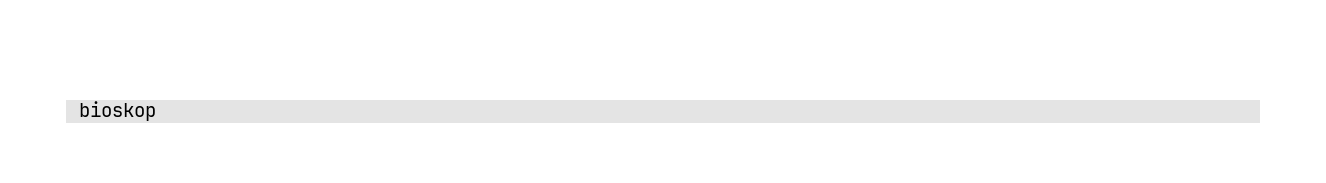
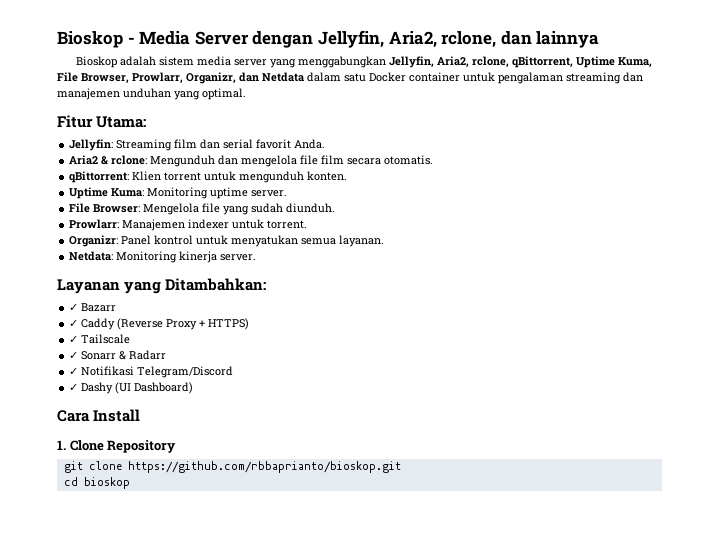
- bioskop
+ Bioskop - Media Server dengan Jellyfin, Aria2, rclone, dan lainnya
+ Bioskop adalah sistem media server yang menggabungkan Jellyfin, Aria2, rclone, qBittorrent, Uptime Kuma, File Browser, Prowlarr, Organizr, dan Netdata dalam satu Docker container untuk pengalaman streaming dan manajemen unduhan yang optimal.
+ Fitur Utama:
+ Jellyfin: Streaming film dan serial favorit Anda.
+ Aria2 & rclone: Mengunduh dan mengelola file film secara otomatis.
+ qBittorrent: Klien torrent untuk mengunduh konten.
+ Uptime Kuma: Monitoring uptime server.
+ File Browser: Mengelola file yang sudah diunduh.
+ Prowlarr: Manajemen indexer untuk torrent.
+ Organizr: Panel kontrol untuk menyatukan semua layanan.
+ Netdata: Monitoring kinerja server.
+ Layanan yang Ditambahkan:
+ ✓ Bazarr
+ ✓ Caddy (Reverse Proxy + HTTPS)
+ ✓ Tailscale
+ ✓ Sonarr & Radarr
+ ✓ Notifikasi Telegram/Discord
+ ✓ Dashy (UI Dashboard)
+ Cara Install
+ 1. Clone Repository
+ git clone https://github.com/rbbaprianto/bioskop.git
+ cd bioskop

